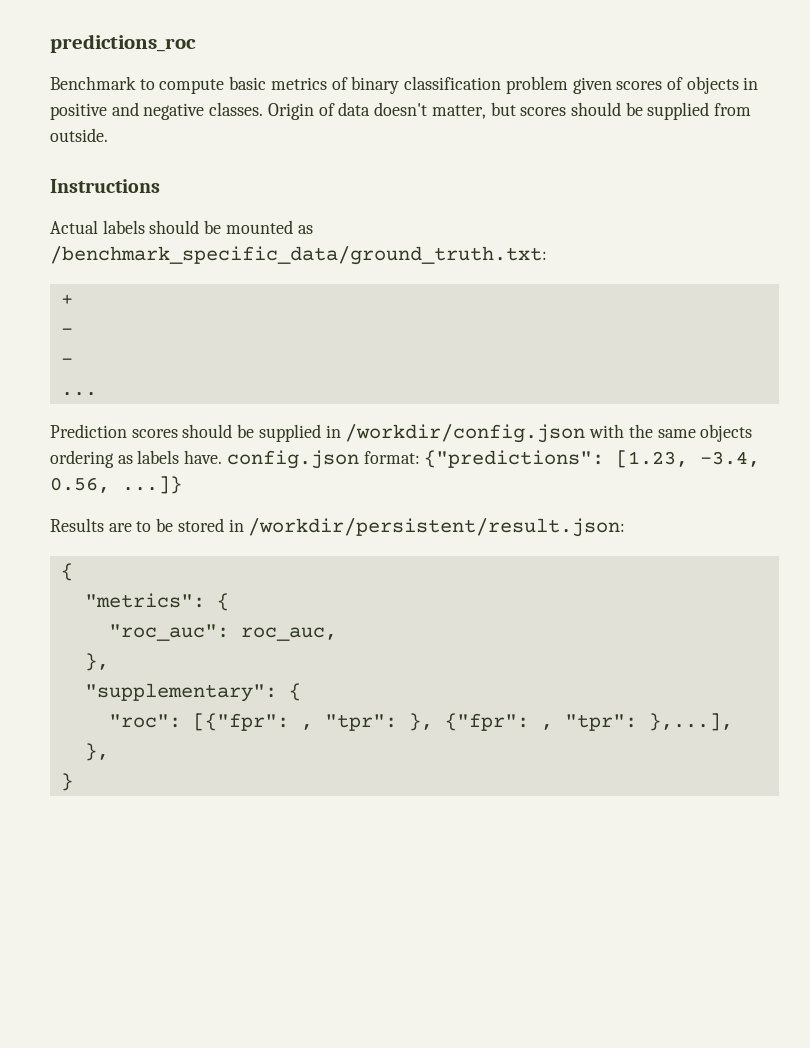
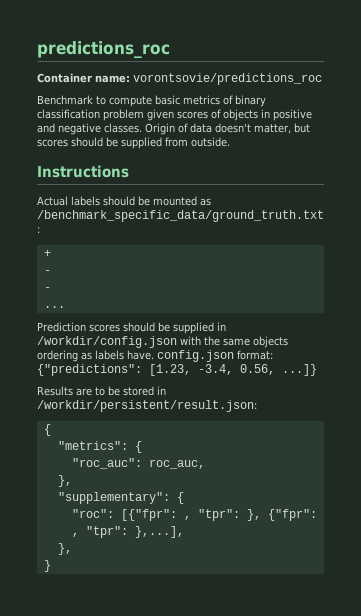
+ Container name: vorontsovie/predictions_roc

